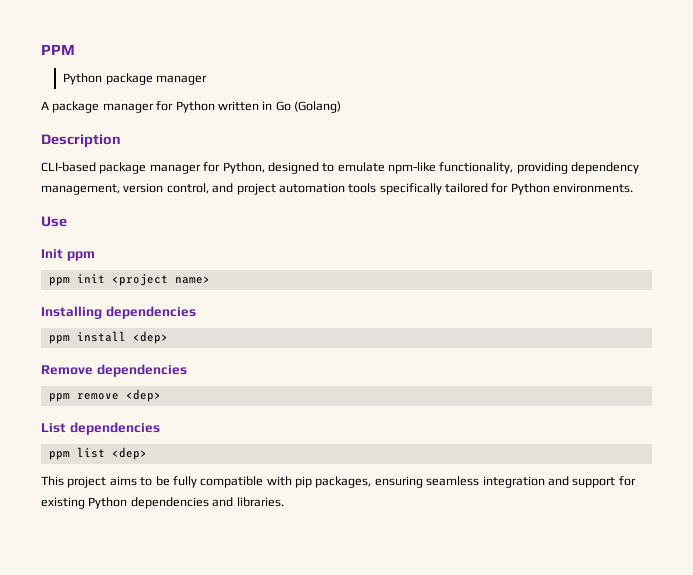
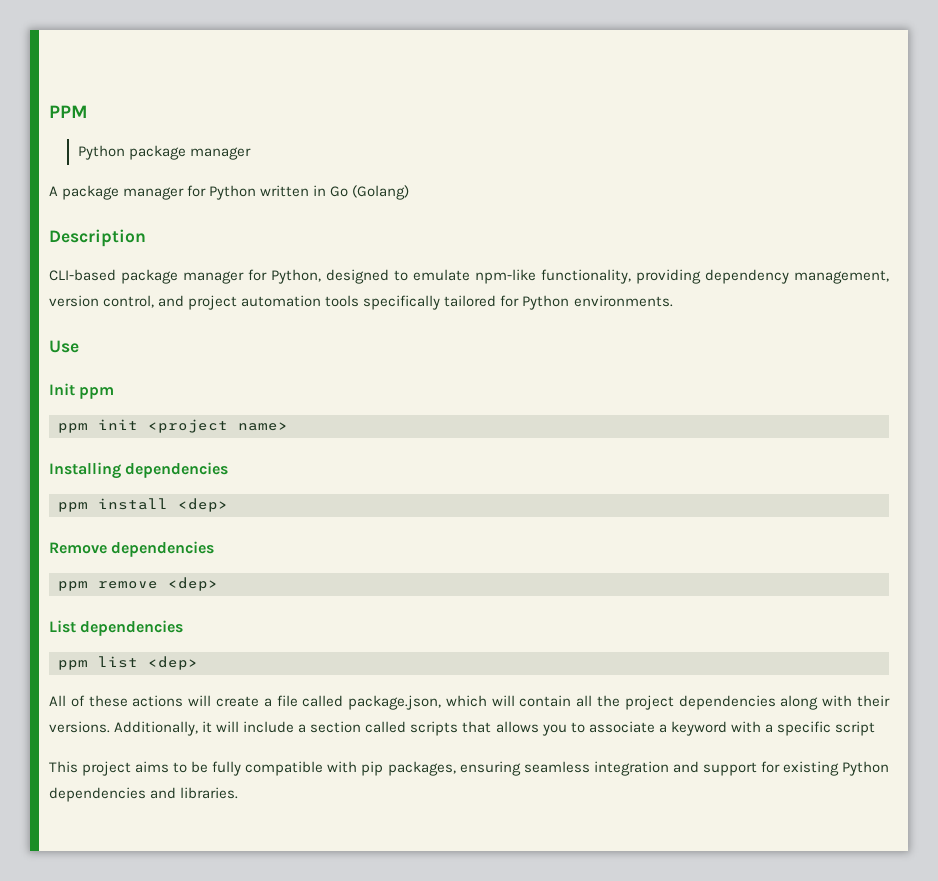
+ All of these actions will create a file called package.json, which will contain all the project dependencies along with their versions. Additionally, it will include a section called scripts that allows you to associate a keyword with a specific script

